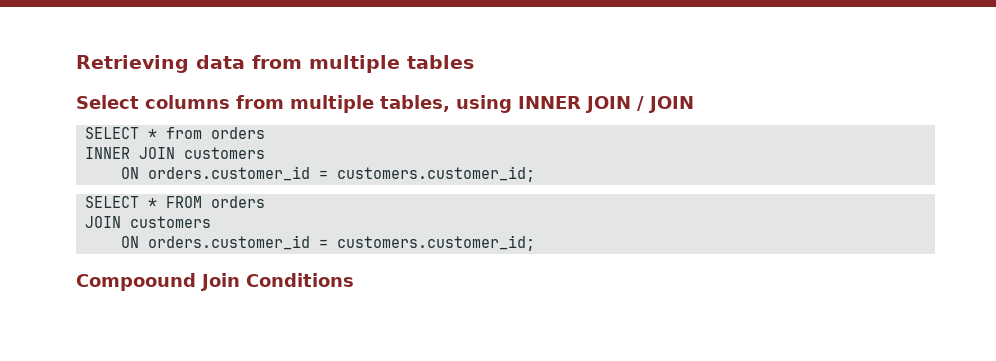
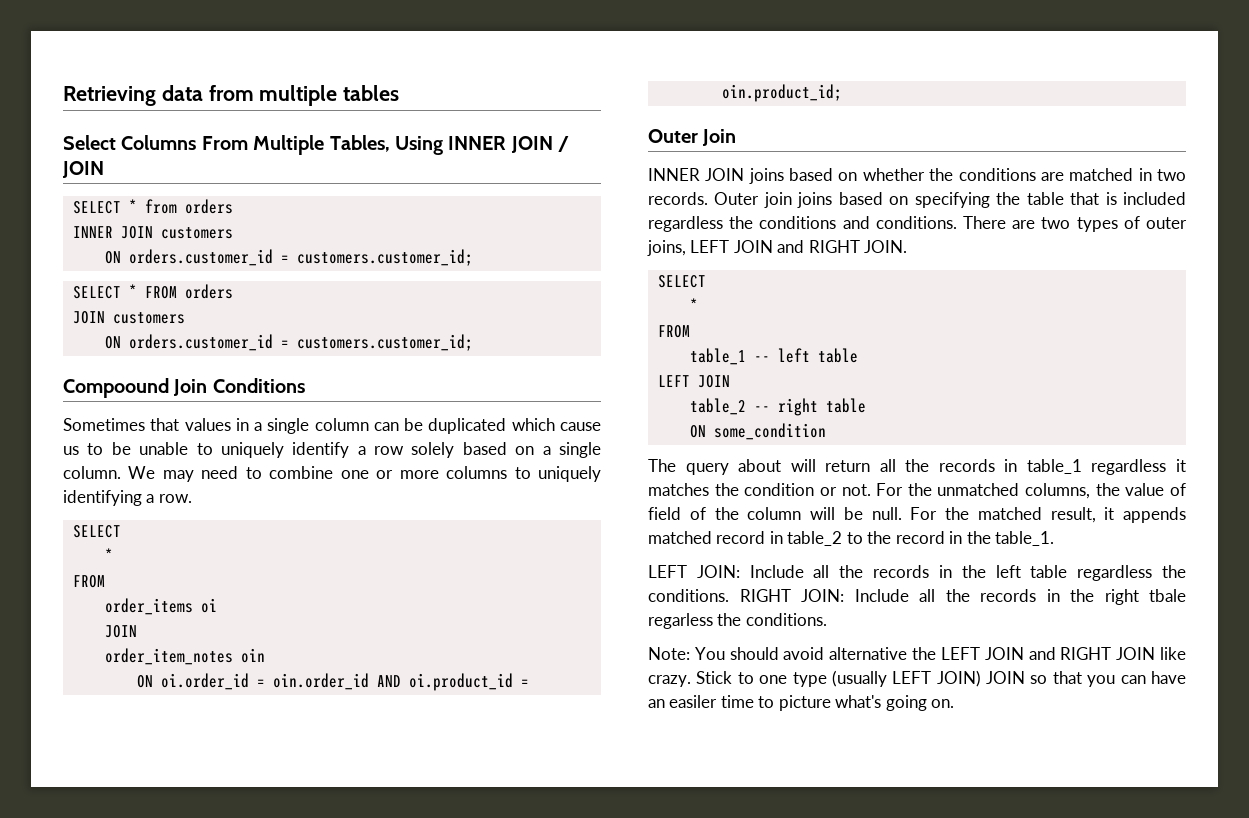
- Select columns from multiple tables, using INNER JOIN / JOIN
+ Select Columns From Multiple Tables, Using INNER JOIN / JOIN
+ Sometimes that values in a single column can be duplicated which cause us to be unable to uniquely identify a row solely based on a single column. We may need to combine one or more columns to uniquely identifying a row.
+ SELECT
+ *
+ FROM
+ order_items oi
+ JOIN
+ order_item_notes oin
+ ON oi.order_id = oin.order_id AND oi.product_id = oin.product_id;
+ Outer Join
+ INNER JOIN joins based on whether the conditions are matched in two records. Outer join joins based on specifying the table that is included regardless the conditions and conditions. There are two types of outer joins, LEFT JOIN and RIGHT JOIN.
+ SELECT
+ *
+ FROM
+ table_1 -- left table
+ LEFT JOIN
+ table_2 -- right table
+ ON some_condition
+ The query about will return all the records in table_1 regardless it matches the condition or not. For the unmatched columns, the value of field of the column will be null. For the matched result, it appends matched record in table_2 to the record in the table_1.
+ LEFT JOIN: Include all the records in the left table regardless the conditions. RIGHT JOIN: Include all the records in the right tbale regarless the conditions.
+ Note: You should avoid alternative the LEFT JOIN and RIGHT JOIN like crazy. Stick to one type (usually LEFT JOIN) JOIN so that you can have an easiler time to picture what's going on.

